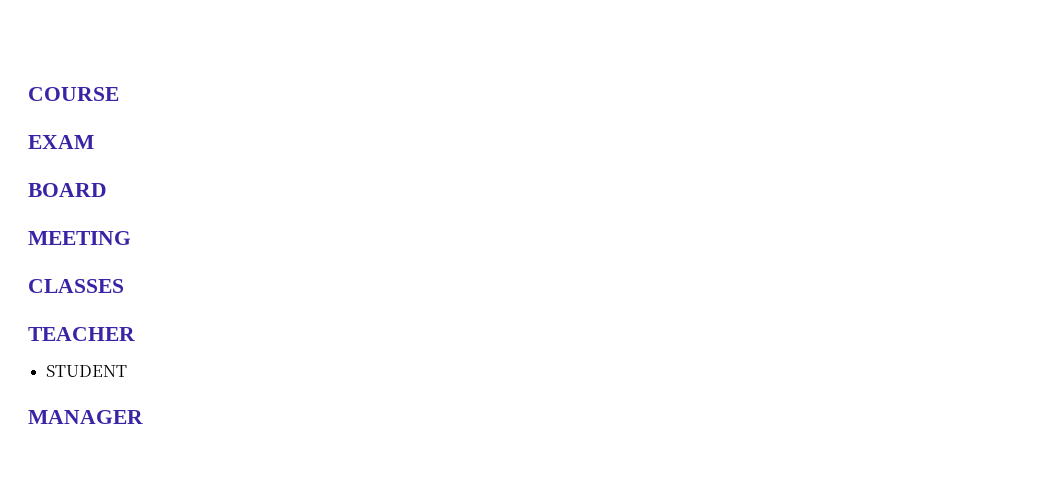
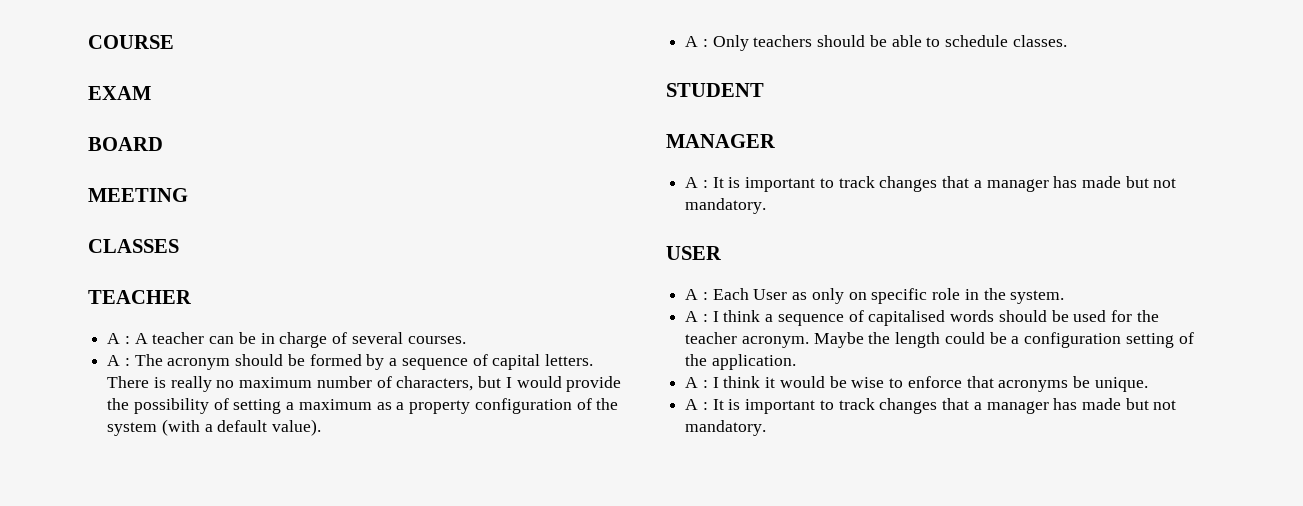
+ A : A teacher can be in charge of several courses.
+ A : The acronym should be formed by a sequence of capital letters. There is really no maximum number of characters, but I would provide the possibility of setting a maximum as a property configuration of the system (with a default value).
+ A : Only teachers should be able to schedule classes.
  STUDENT
  MANAGER
+ A : It is important to track changes that a manager has made but not mandatory.
+ USER
+ A : Each User as only on specific role in the system.
+ A : I think a sequence of capitalised words should be used for the teacher acronym. Maybe the length could be a configuration setting of the application.
+ A : I think it would be wise to enforce that acronyms be unique.
+ A : It is important to track changes that a manager has made but not mandatory.

